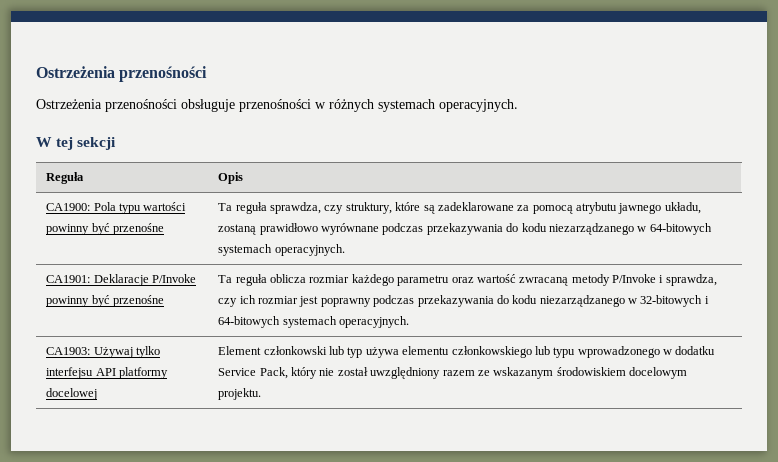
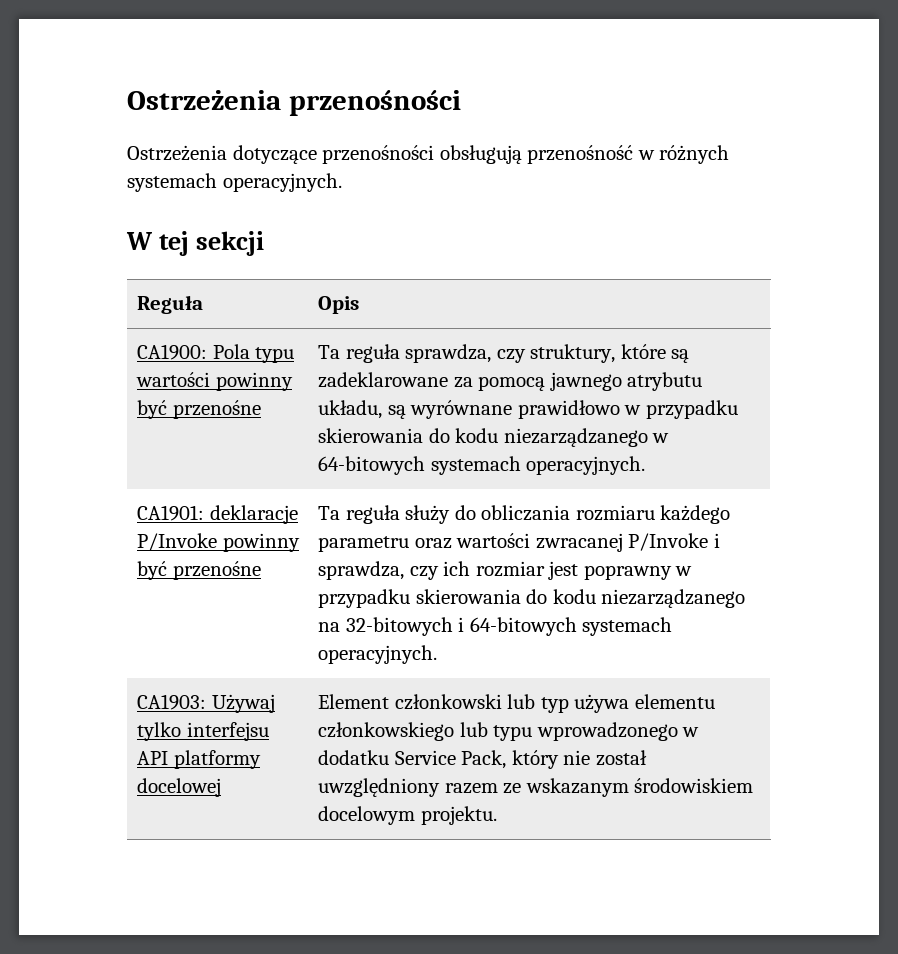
- Ostrzeżenia przenośności obsługuje przenośności w różnych systemach operacyjnych.
+ Ostrzeżenia dotyczące przenośności obsługują przenośność w różnych systemach operacyjnych.
- CA1900: Pola typu wartości powinny być przenośne | Ta reguła sprawdza, czy struktury, które są zadeklarowane za pomocą atrybutu jawnego układu, zostaną prawidłowo wyrównane podczas przekazywania do kodu niezarządzanego w 64-bitowych systemach operacyjnych.
+ CA1900: Pola typu wartości powinny być przenośne | Ta reguła sprawdza, czy struktury, które są zadeklarowane za pomocą jawnego atrybutu układu, są wyrównane prawidłowo w przypadku skierowania do kodu niezarządzanego w 64-bitowych systemach operacyjnych.
- CA1901: Deklaracje P/Invoke powinny być przenośne | Ta reguła oblicza rozmiar każdego parametru oraz wartość zwracaną metody P/Invoke i sprawdza, czy ich rozmiar jest poprawny podczas przekazywania do kodu niezarządzanego w 32-bitowych i 64-bitowych systemach operacyjnych.
+ CA1901: deklaracje P/Invoke powinny być przenośne | Ta reguła służy do obliczania rozmiaru każdego parametru oraz wartości zwracanej P/Invoke i sprawdza, czy ich rozmiar jest poprawny w przypadku skierowania do kodu niezarządzanego na 32-bitowych i 64-bitowych systemach operacyjnych.

